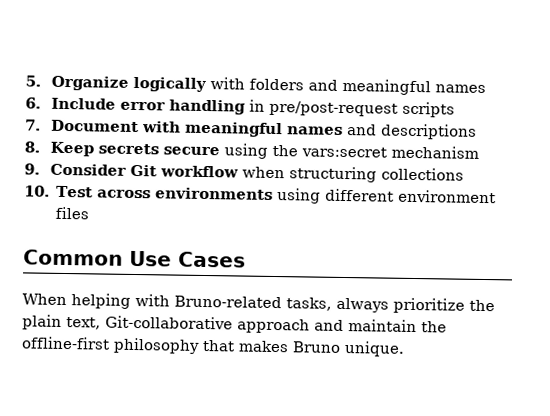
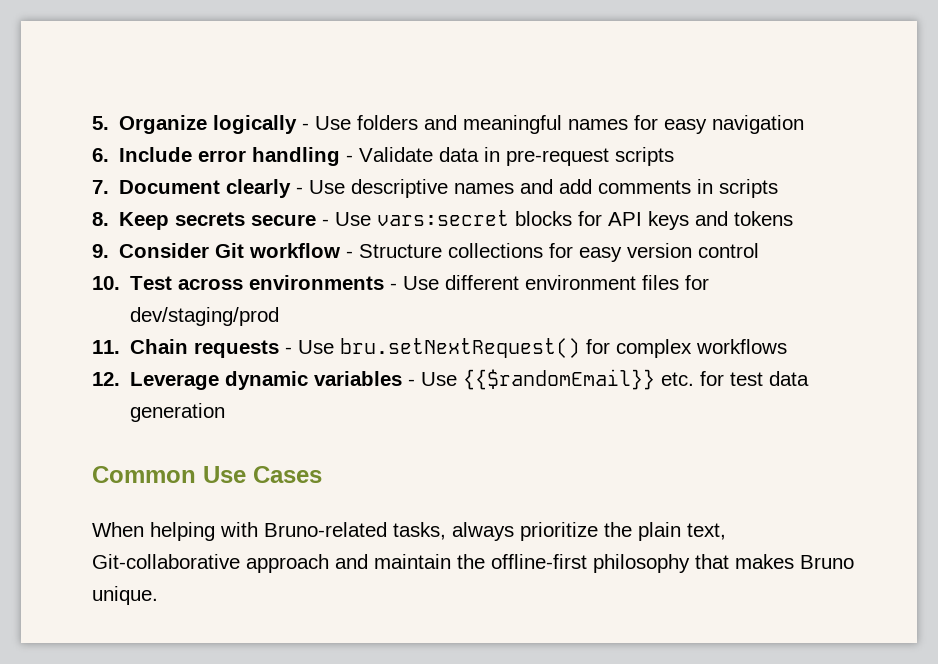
- 5. Organize logically with folders and meaningful names
+ 5. Organize logically - Use folders and meaningful names for easy navigation
- 6. Include error handling in pre/post-request scripts
- 7. Document with meaningful names and descriptions
- 8. Keep secrets secure using the vars:secret mechanism
+ 6. Include error handling - Validate data in pre-request scripts
+ 7. Document clearly - Use descriptive names and add comments in scripts
+ 8. Keep secrets secure - Use vars:secret blocks for API keys and tokens
- 9. Consider Git workflow when structuring collections
+ 9. Consider Git workflow - Structure collections for easy version control
- 10. Test across environments using different environment files
+ 10. Test across environments - Use different environment files for dev/staging/prod
+ 11. Chain requests - Use bru.setNextRequest() for complex workflows
+ 12. Leverage dynamic variables - Use {{$randomEmail}} etc. for test data generation

